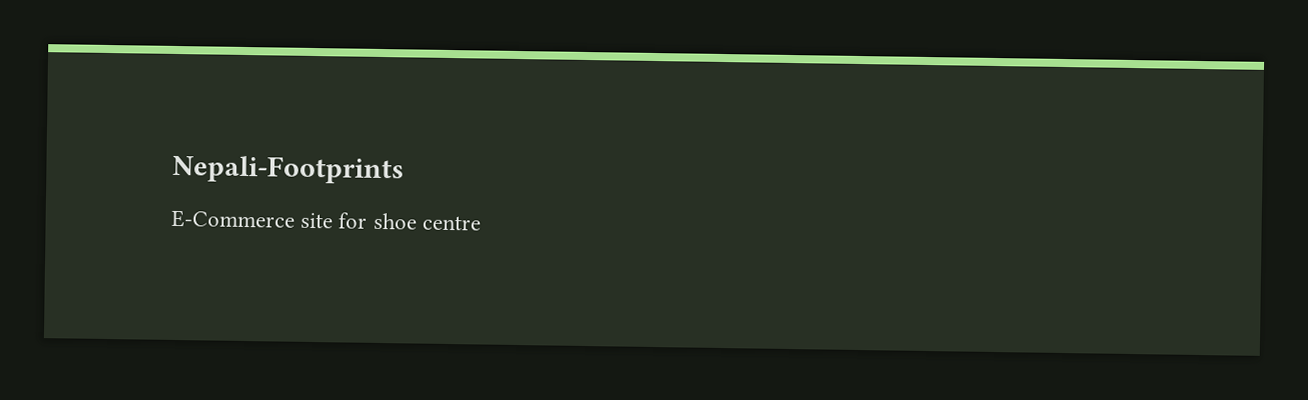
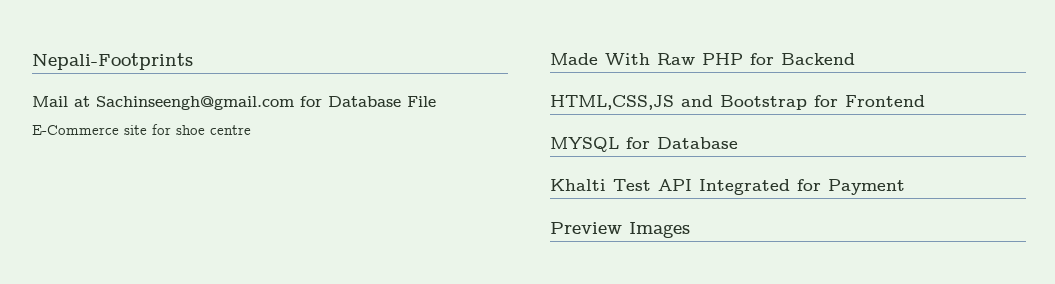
+ Mail at Sachinseengh@gmail.com for Database File
+ Made With Raw PHP for Backend
+ HTML,CSS,JS and Bootstrap for Frontend
+ MYSQL for Database
+ Khalti Test API Integrated for Payment
+ Preview Images

